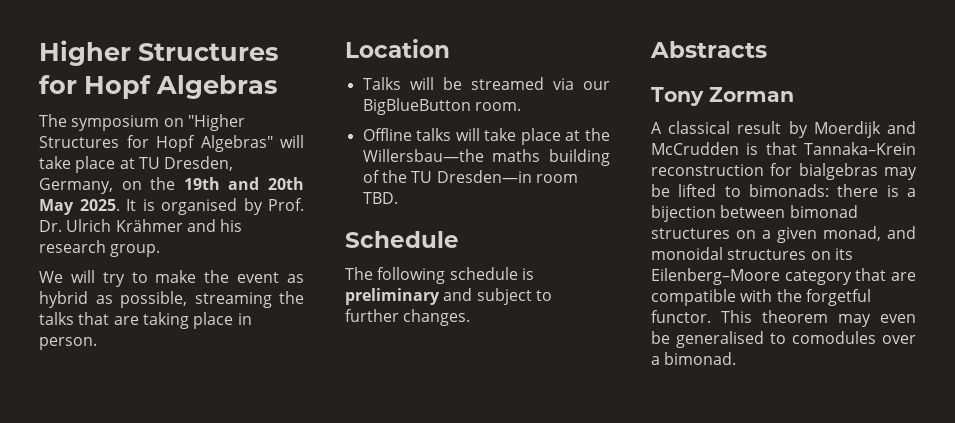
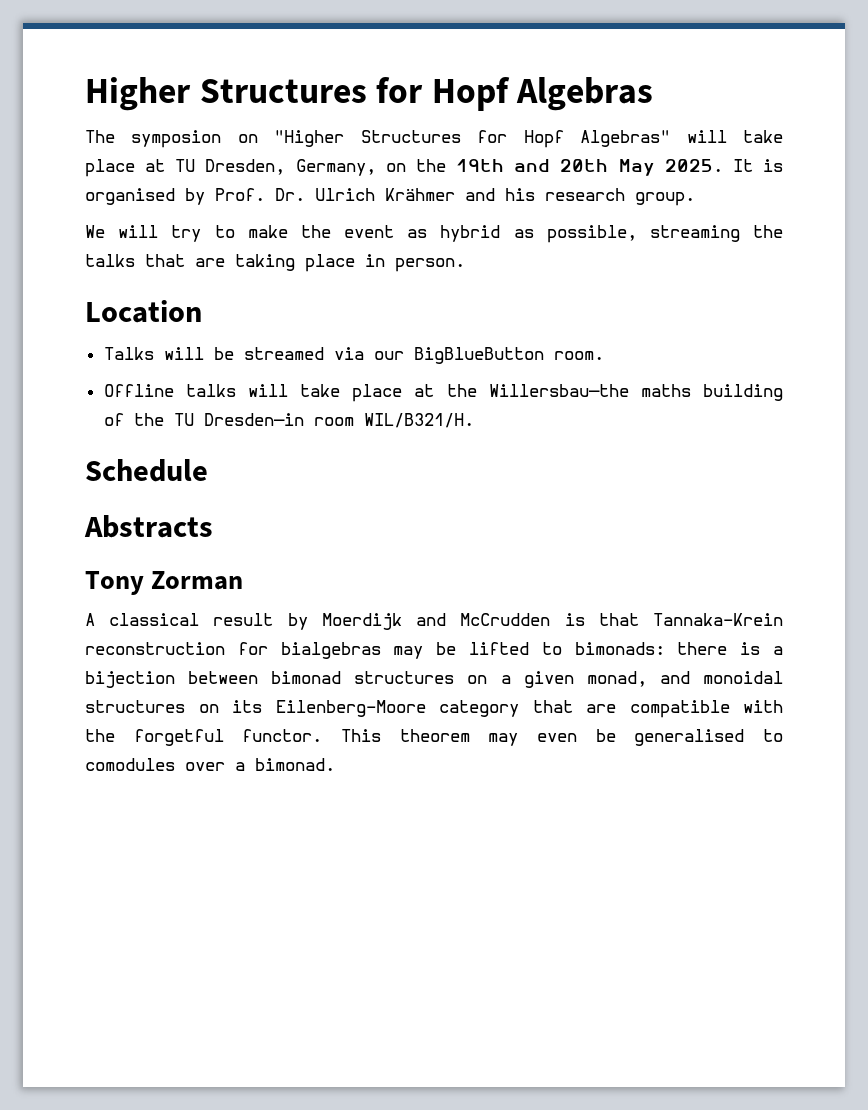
- The symposium on "Higher Structures for Hopf Algebras" will take place at TU Dresden, Germany, on the 19th and 20th May 2025.
+ The symposion on "Higher Structures for Hopf Algebras" will take place at TU Dresden, Germany, on the 19th and 20th May 2025.
- Offline talks will take place at the Willersbau—the maths building of the TU Dresden—in room TBD.
+ Offline talks will take place at the Willersbau—the maths building of the TU Dresden—in room WIL/B321/H.
- The following schedule is preliminary and subject to further changes.

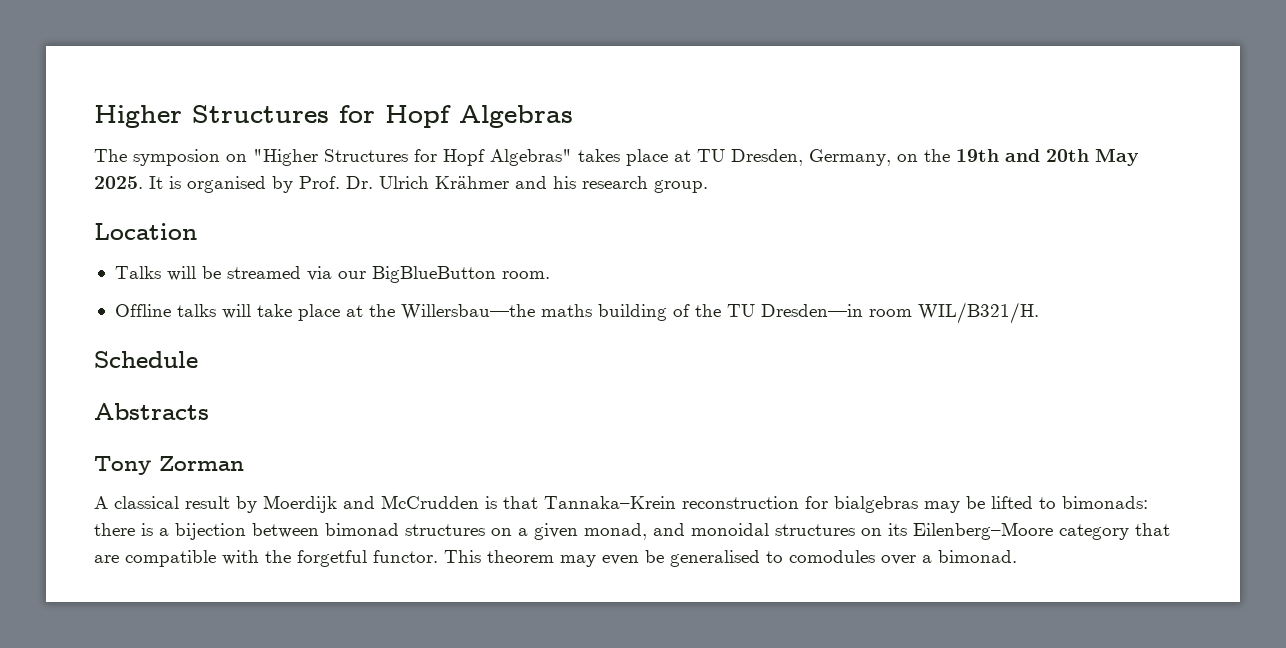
- The symposion on "Higher Structures for Hopf Algebras" will take place at TU Dresden, Germany, on the 19th and 20th May 2025.
+ The symposion on "Higher Structures for Hopf Algebras" takes place at TU Dresden, Germany, on the 19th and 20th May 2025.
- We will try to make the event as hybrid as possible, streaming the talks that are taking place in person.

